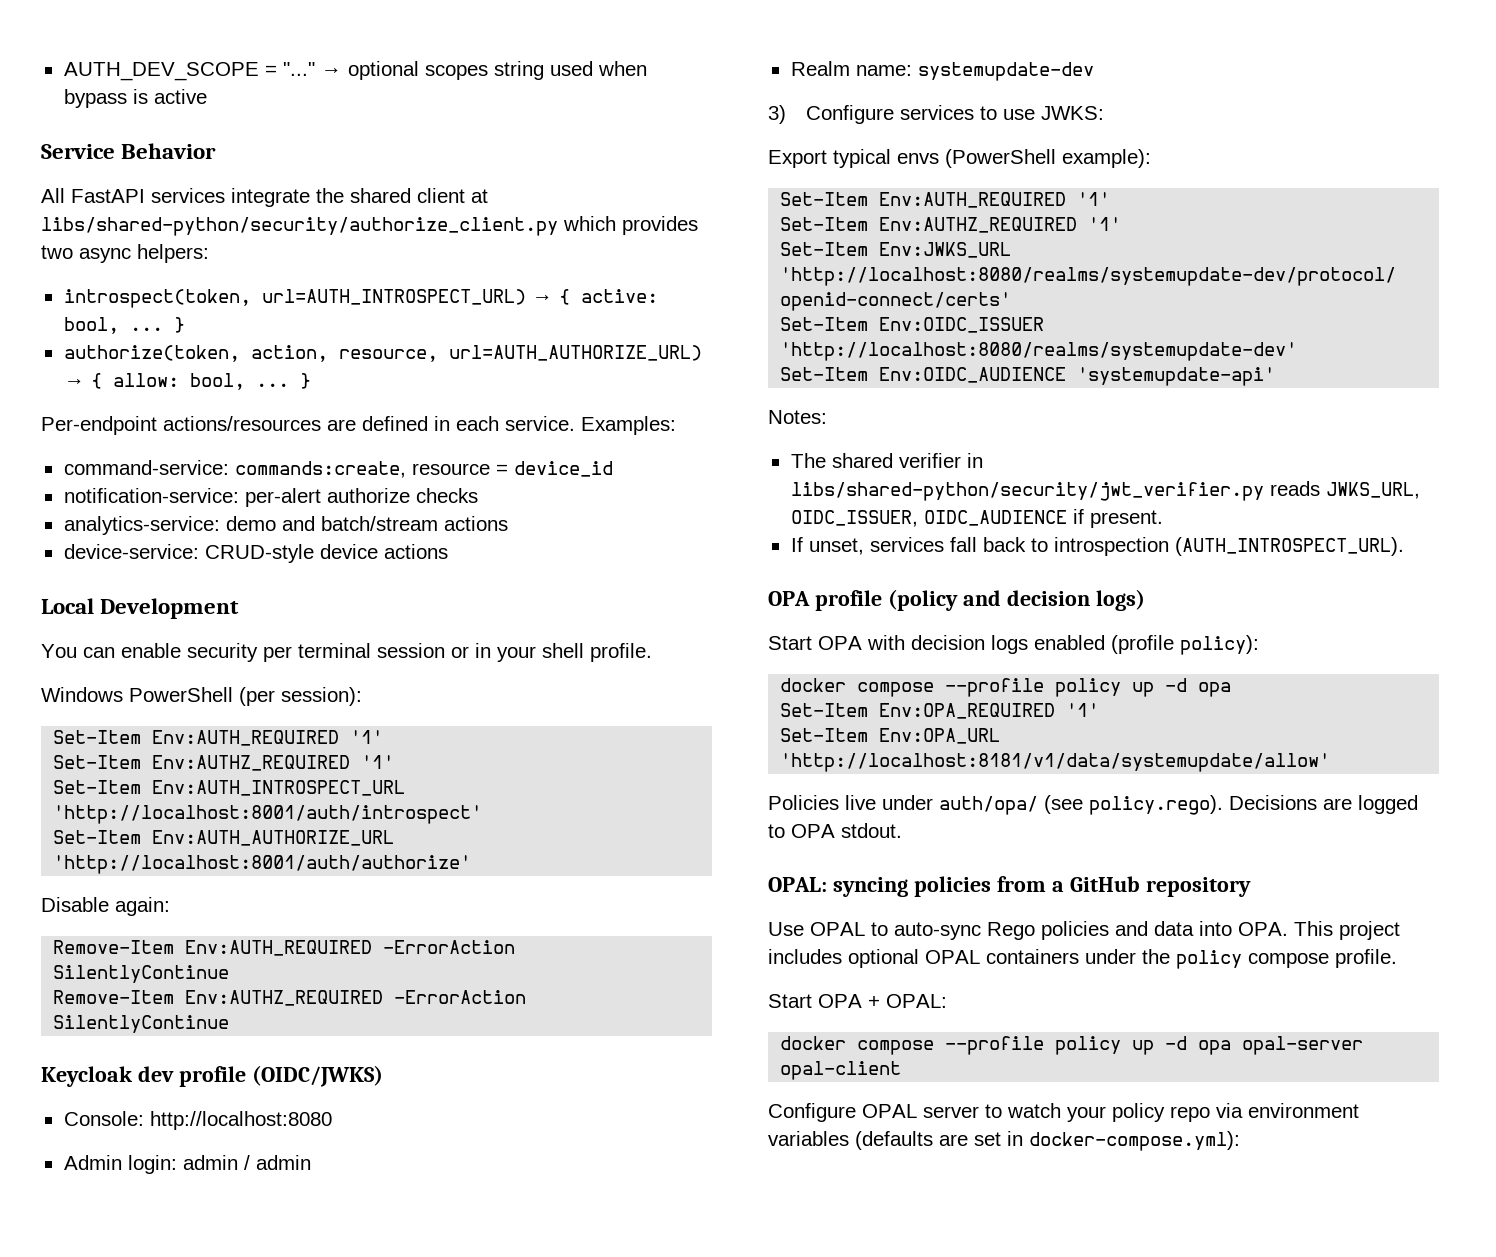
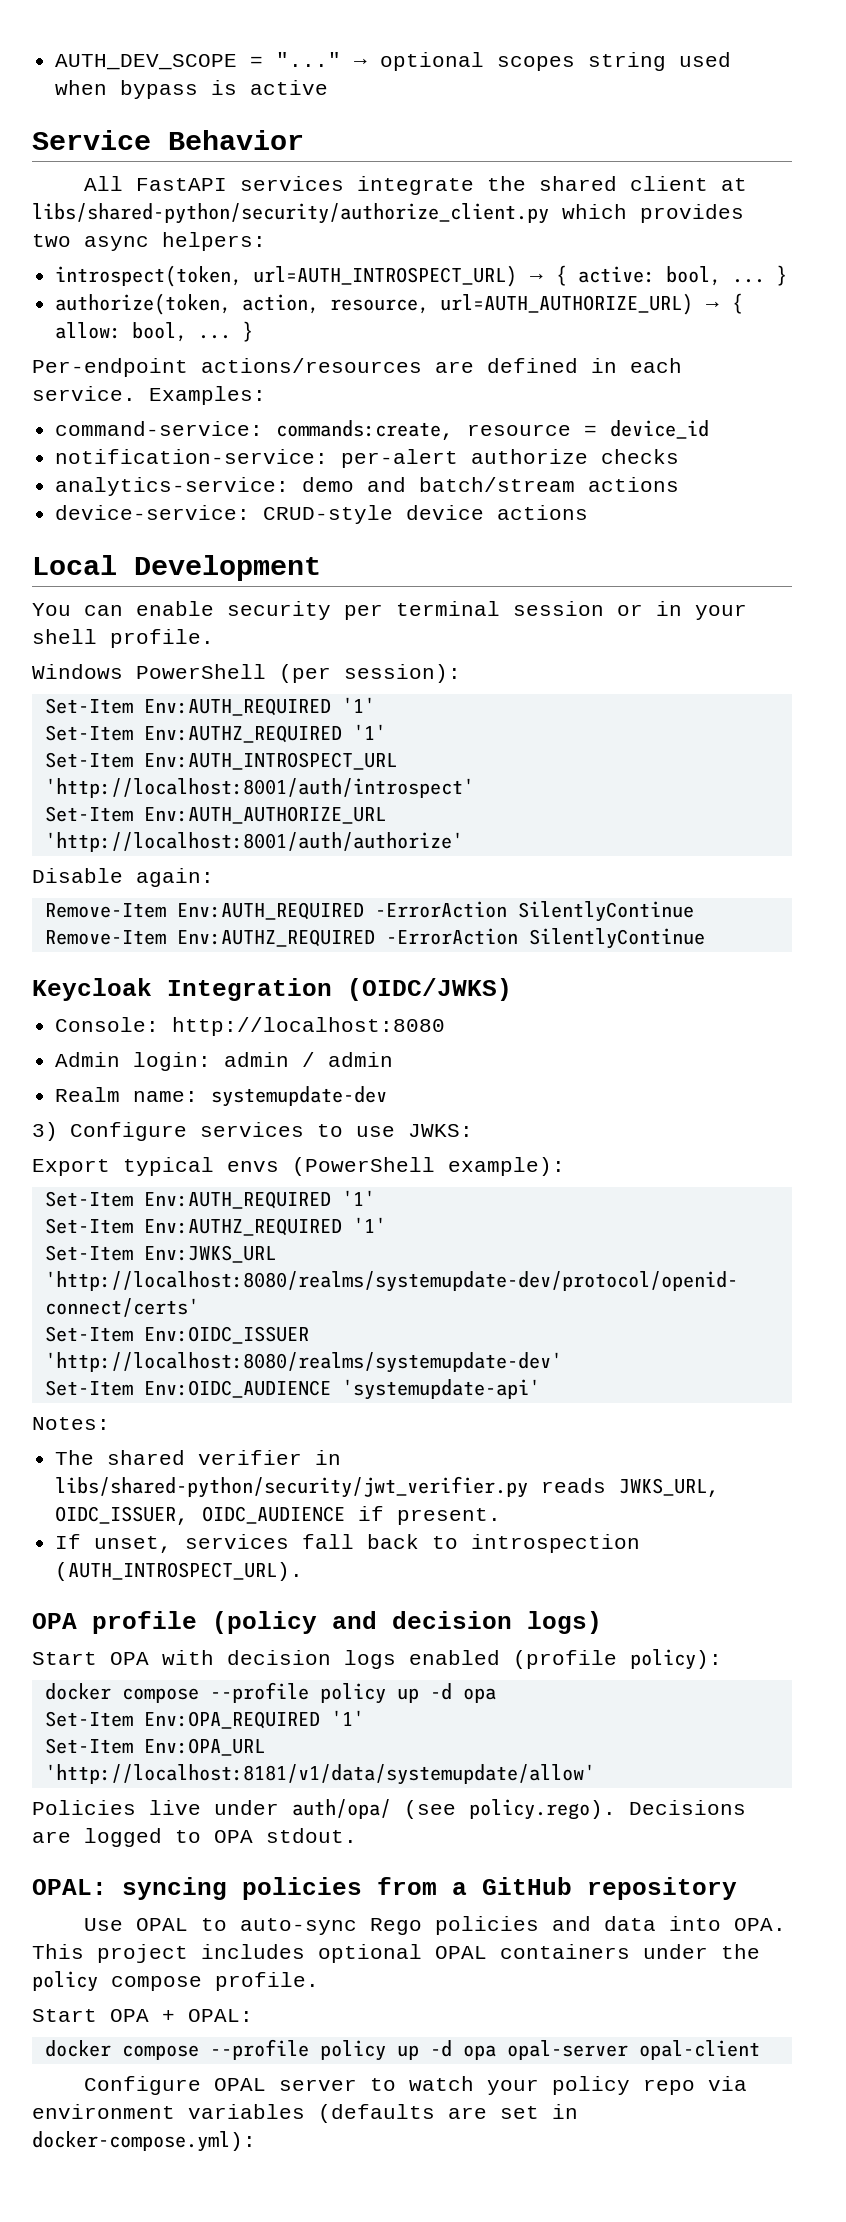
- Keycloak dev profile (OIDC/JWKS)
+ Keycloak Integration (OIDC/JWKS)

